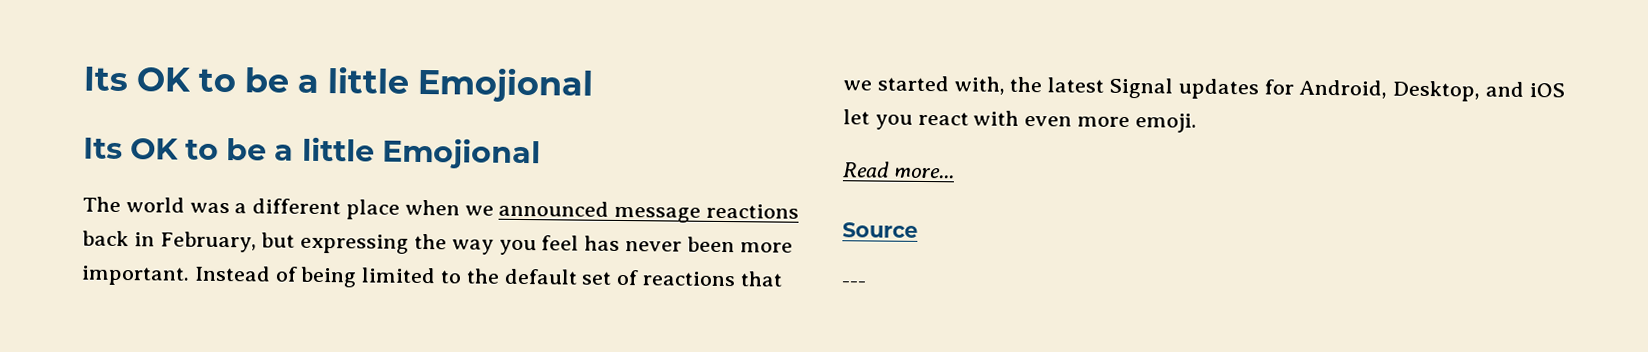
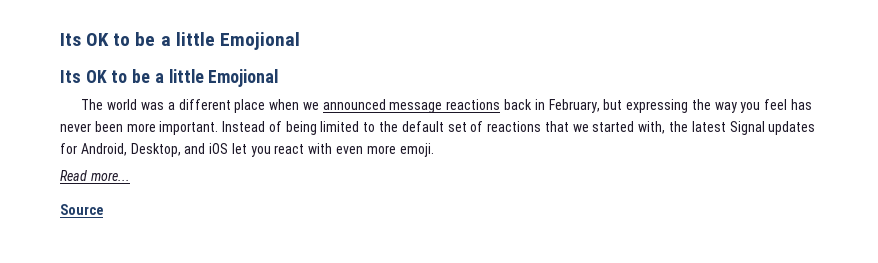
- ---

